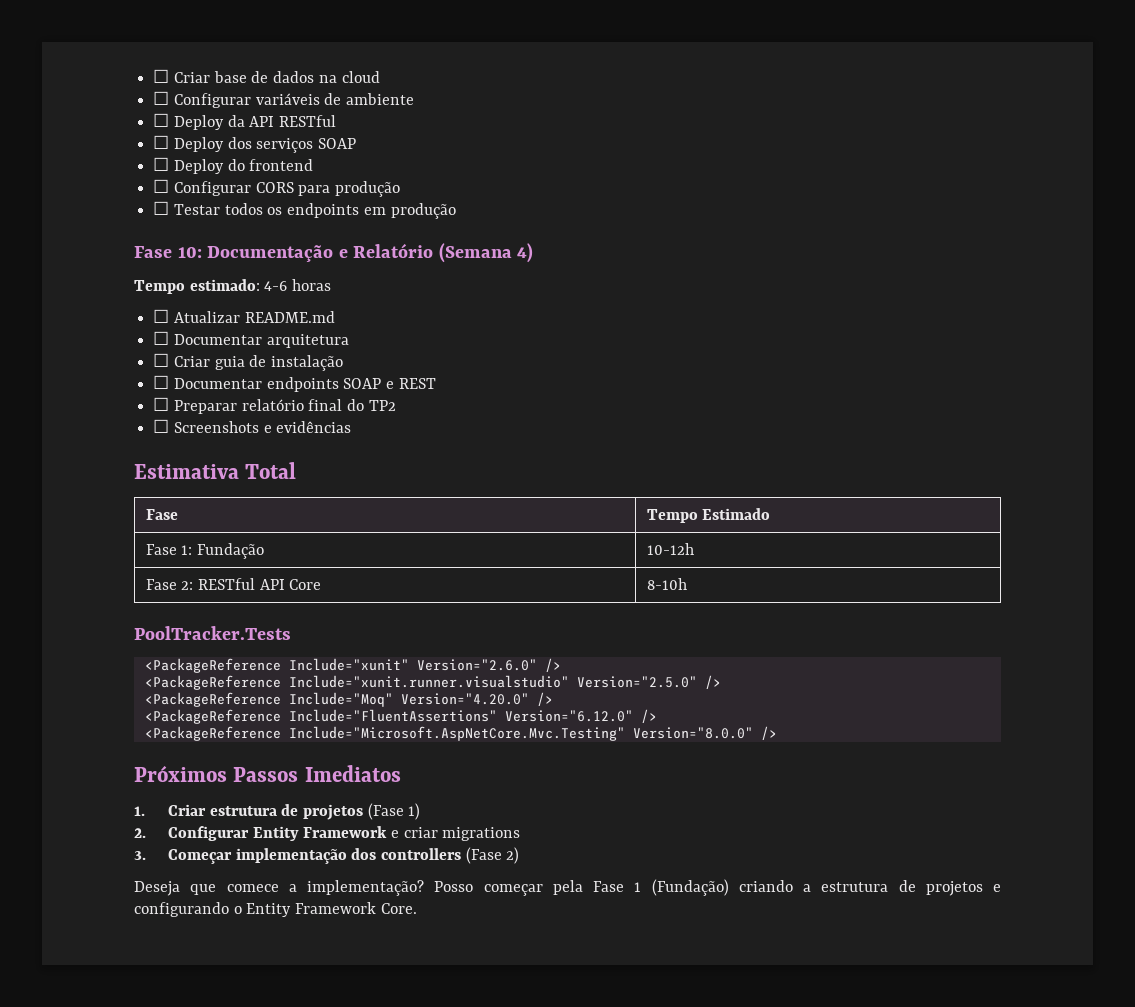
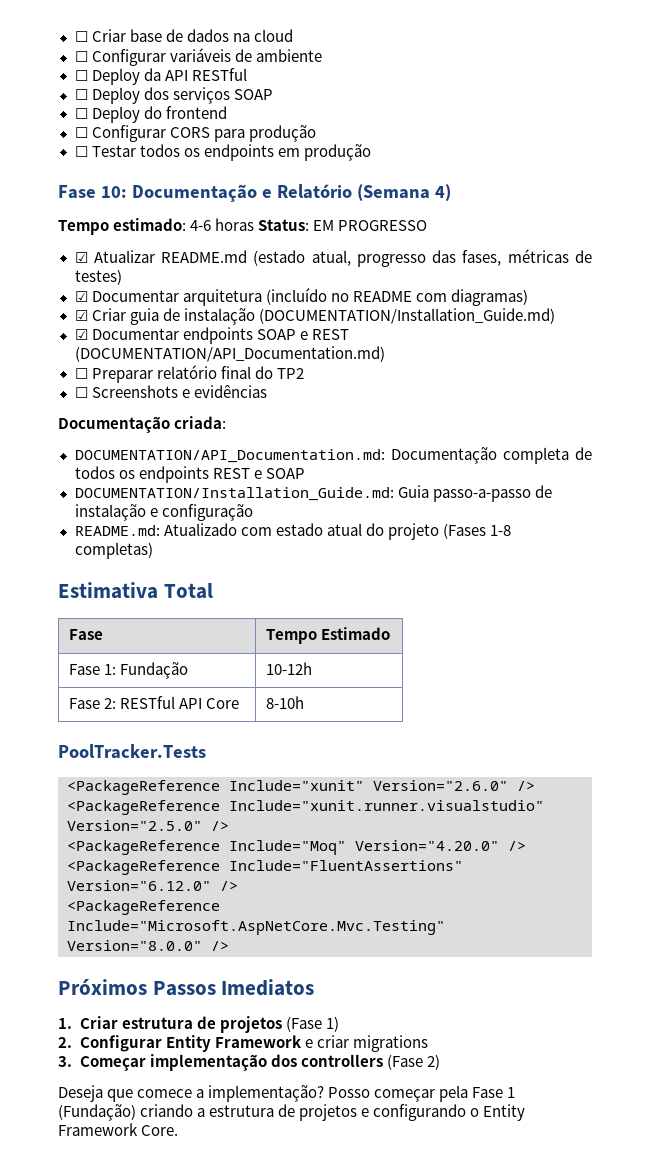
- Tempo estimado: 4-6 horas
- ☐ Atualizar README.md
- ☐ Documentar arquitetura
- ☐ Criar guia de instalação
- ☐ Documentar endpoints SOAP e REST
+ Tempo estimado: 4-6 horas Status: EM PROGRESSO
+ ☑ Atualizar README.md (estado atual, progresso das fases, métricas de testes)
+ ☑ Documentar arquitetura (incluído no README com diagramas)
+ ☑ Criar guia de instalação (DOCUMENTATION/Installation_Guide.md)
+ ☑ Documentar endpoints SOAP e REST (DOCUMENTATION/API_Documentation.md)
+ Documentação criada:
+ DOCUMENTATION/API_Documentation.md: Documentação completa de todos os endpoints REST e SOAP
+ DOCUMENTATION/Installation_Guide.md: Guia passo-a-passo de instalação e configuração
+ README.md: Atualizado com estado atual do projeto (Fases 1-8 completas)

